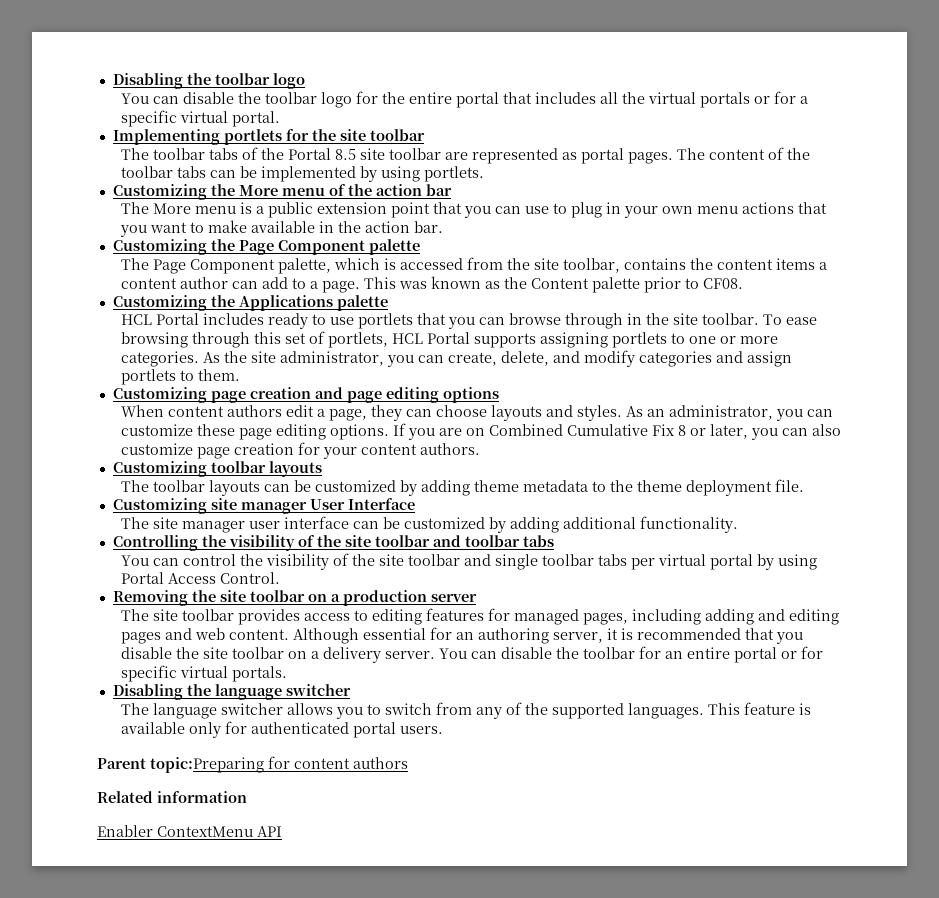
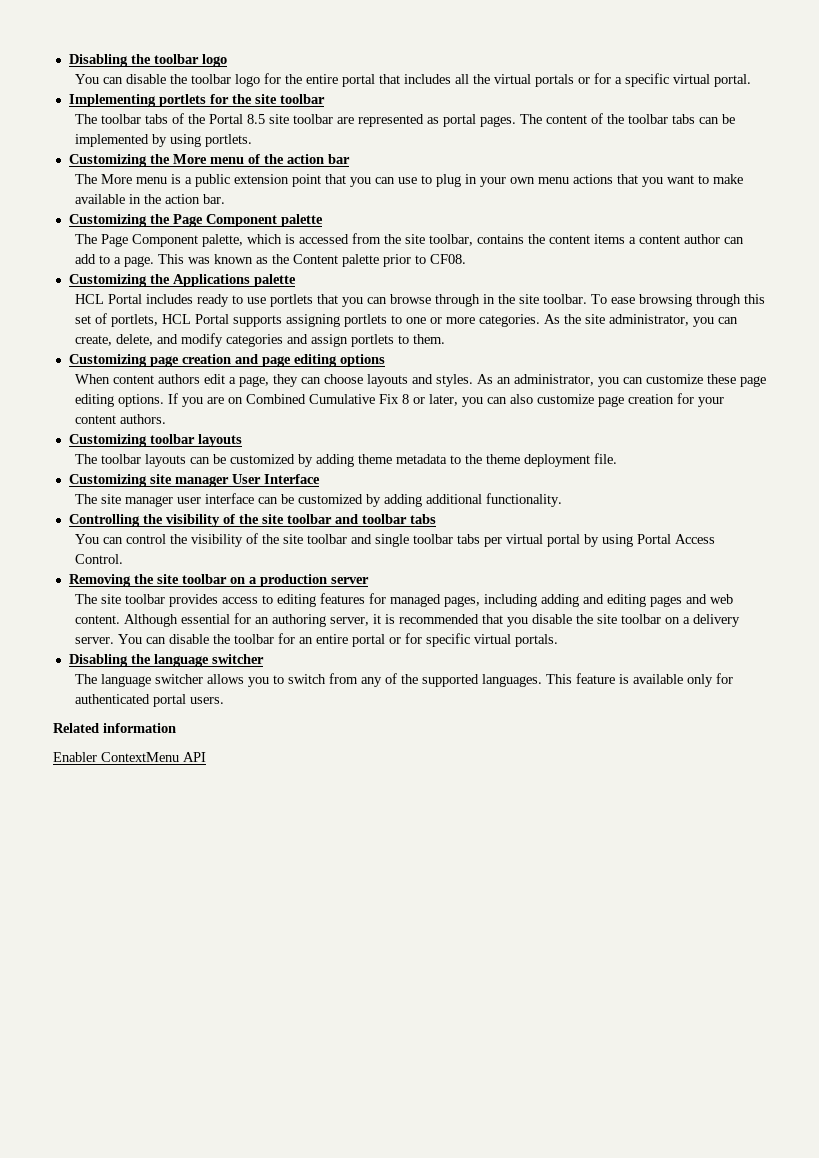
- Parent topic:Preparing for content authors

